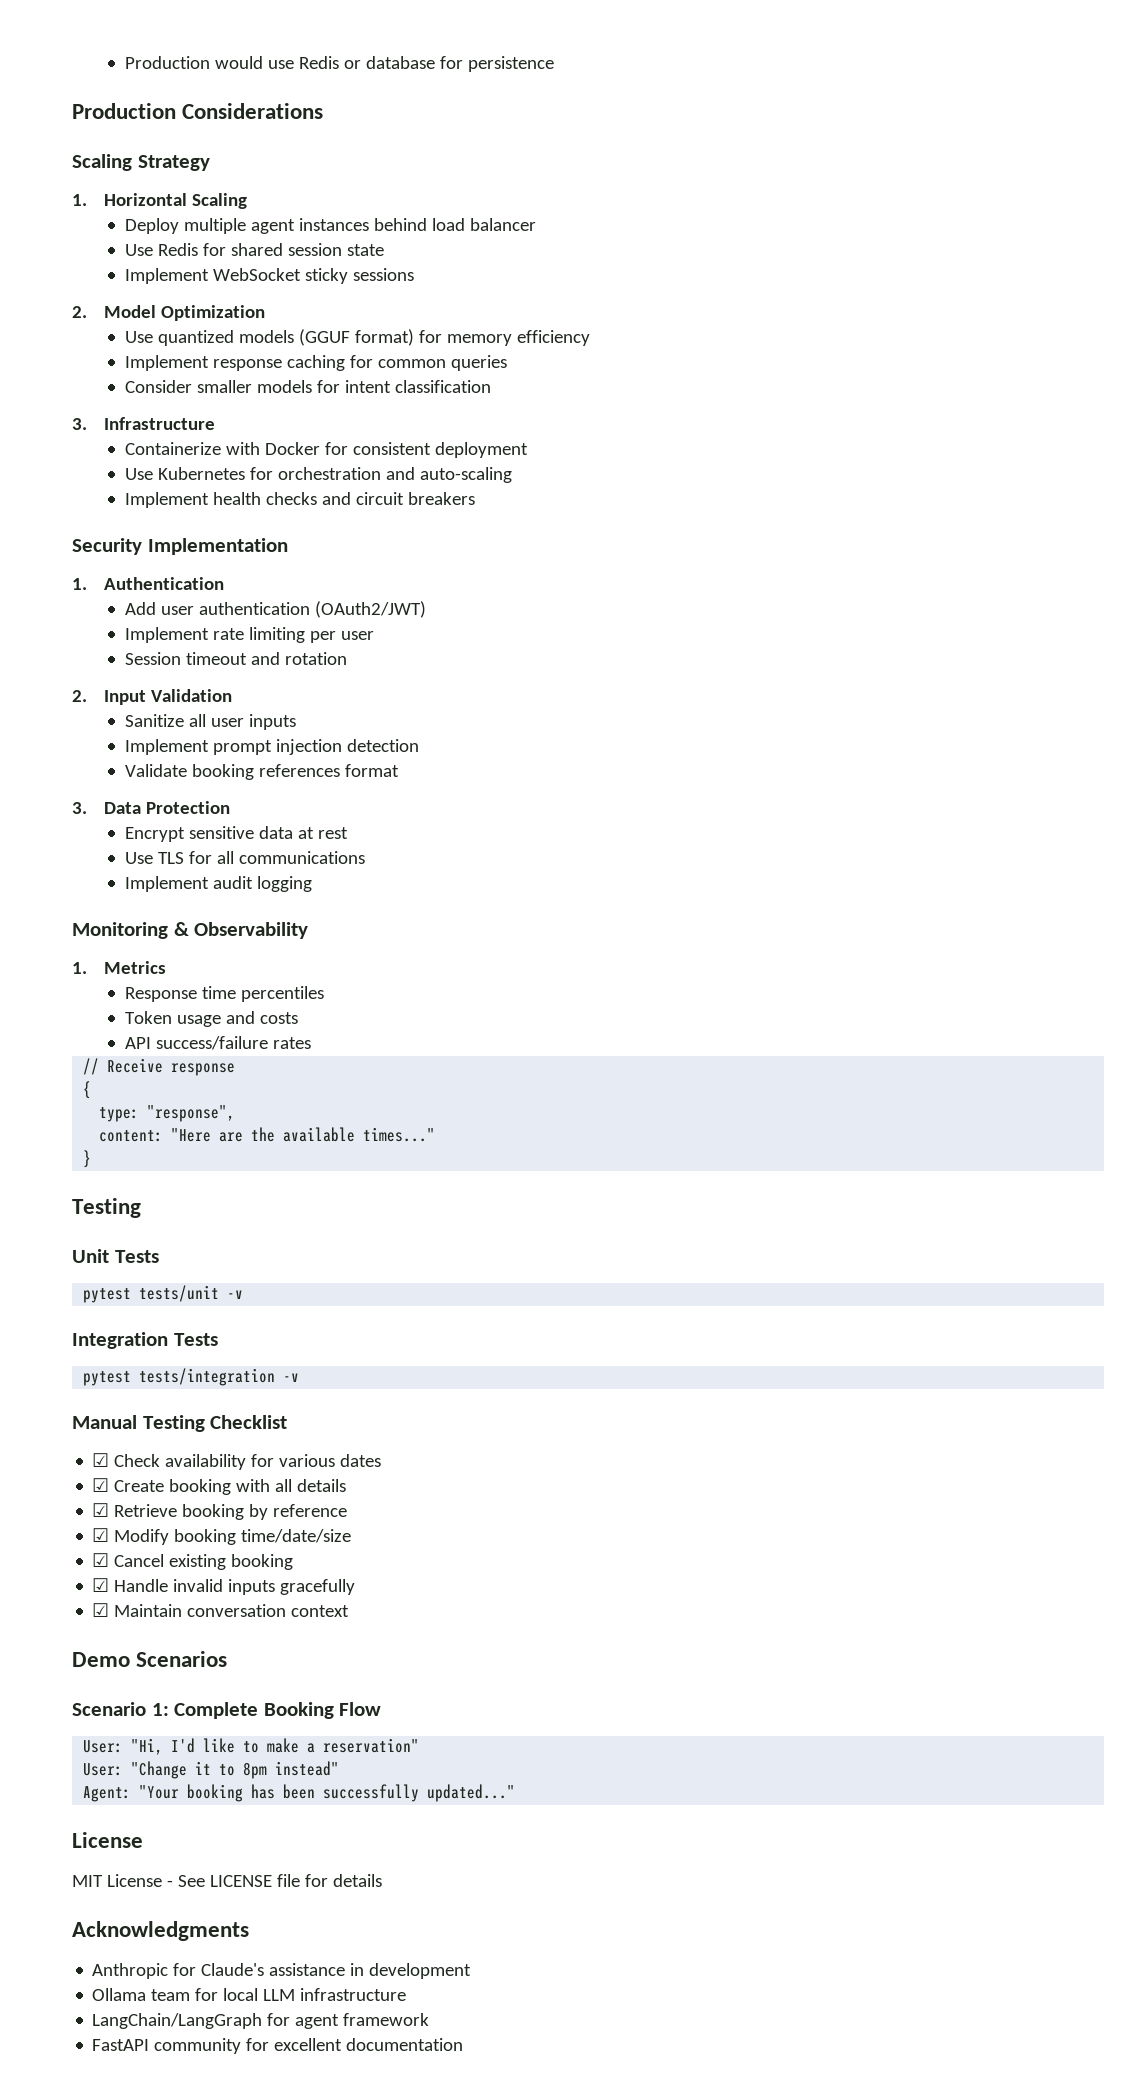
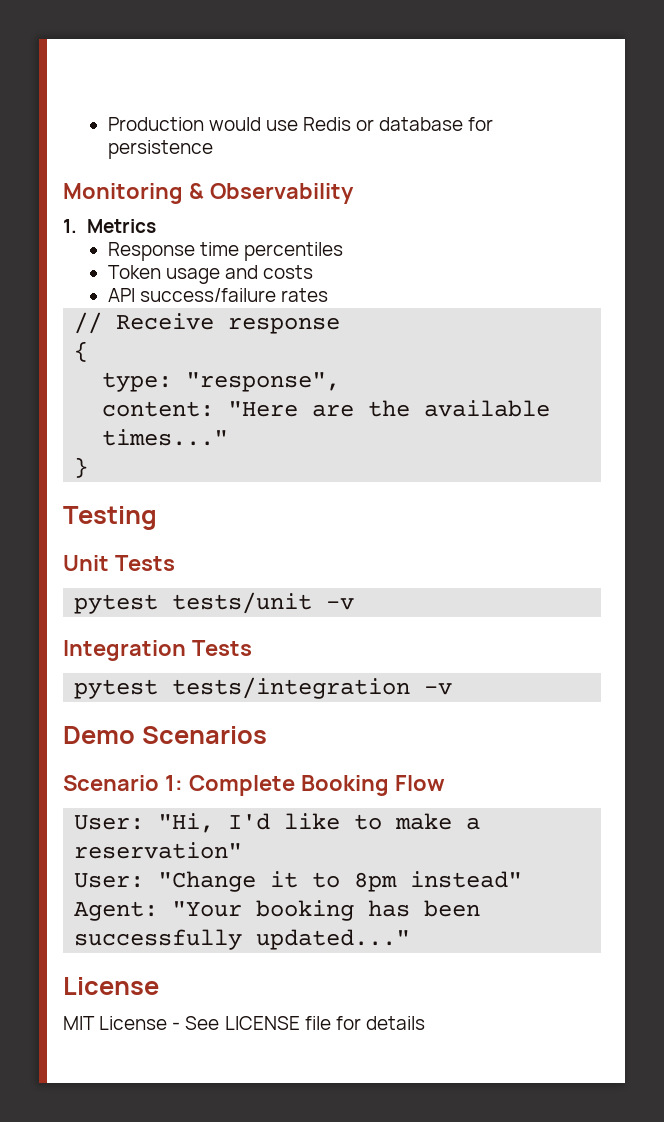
- Production Considerations
- Scaling Strategy
- 1. Horizontal Scaling
- Deploy multiple agent instances behind load balancer
- Use Redis for shared session state
- Implement WebSocket sticky sessions
- 2. Model Optimization
- Use quantized models (GGUF format) for memory efficiency
- Implement response caching for common queries
- Consider smaller models for intent classification
- 3. Infrastructure
- Containerize with Docker for consistent deployment
- Use Kubernetes for orchestration and auto-scaling
- Implement health checks and circuit breakers
- Security Implementation
- 1. Authentication
- Add user authentication (OAuth2/JWT)
- Implement rate limiting per user
- Session timeout and rotation
- 2. Input Validation
- Sanitize all user inputs
- Implement prompt injection detection
- Validate booking references format
- 3. Data Protection
- Encrypt sensitive data at rest
- Use TLS for all communications
- Implement audit logging
- Manual Testing Checklist
- ☑ Check availability for various dates
- ☑ Create booking with all details
- ☑ Retrieve booking by reference
- ☑ Modify booking time/date/size
- ☑ Cancel existing booking
- ☑ Handle invalid inputs gracefully
- ☑ Maintain conversation context
- Acknowledgments
- Anthropic for Claude's assistance in development
- Ollama team for local LLM infrastructure
- LangChain/LangGraph for agent framework
- FastAPI community for excellent documentation

